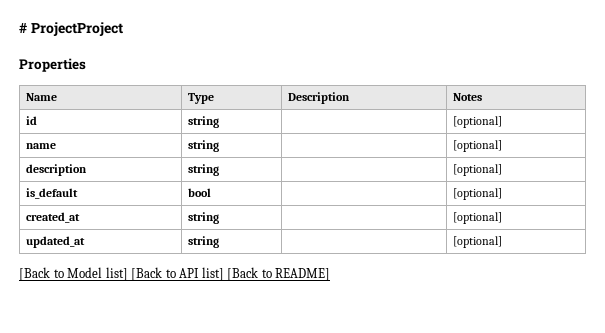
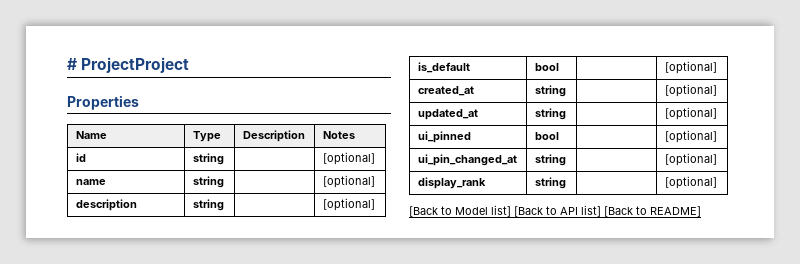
+ ui_pinned | bool | | [optional]
+ ui_pin_changed_at | string | | [optional]
+ display_rank | string | | [optional]

